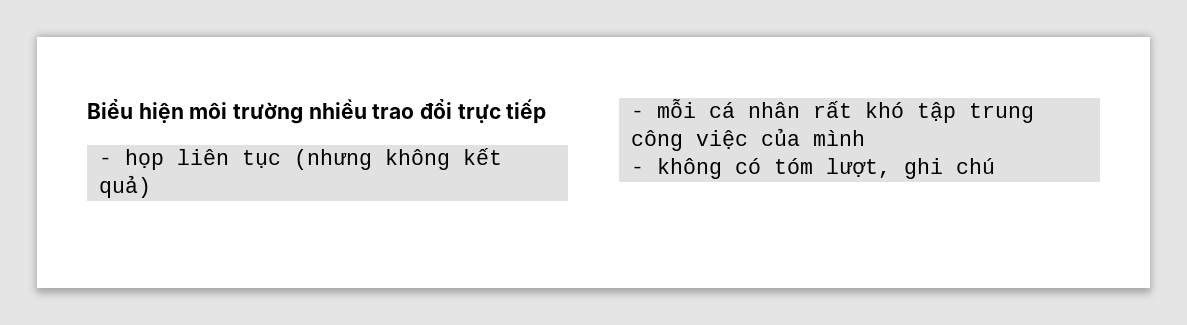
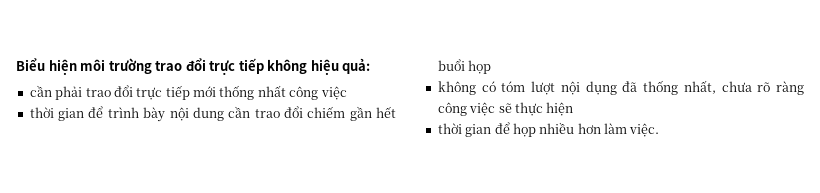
- Biểu hiện môi trường nhiều trao đổi trực tiếp
- - họp liên tục (nhưng không kết quả)
- - mỗi cá nhân rất khó tập trung công việc của mình
- - không có tóm lượt, ghi chú
+ Biểu hiện môi trường trao đổi trực tiếp không hiệu quả:
+ cần phải trao đổi trực tiếp mới thống nhất công việc
+ thời gian để trình bày nội dung cần trao đổi chiếm gần hết buổi họp
+ không có tóm lượt nội dụng đã thống nhất, chưa rõ ràng công việc sẽ thực hiện
+ thời gian để họp nhiều hơn làm việc.

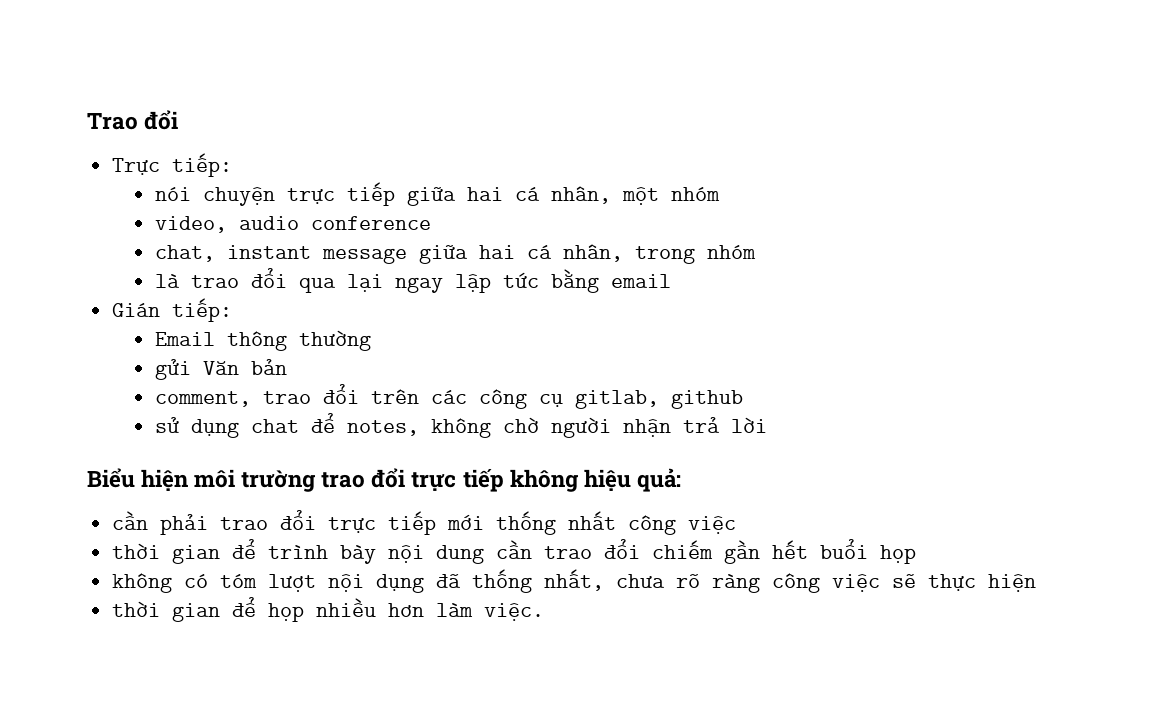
+ Trao đổi
+ Trực tiếp:
+ nói chuyện trực tiếp giữa hai cá nhân, một nhóm
+ video, audio conference
+ chat, instant message giữa hai cá nhân, trong nhóm
+ là trao đổi qua lại ngay lập tức bằng email
+ Gián tiếp:
+ Email thông thường
+ gửi Văn bản
+ comment, trao đổi trên các công cụ gitlab, github
+ sử dụng chat để notes, không chờ người nhận trả lời

